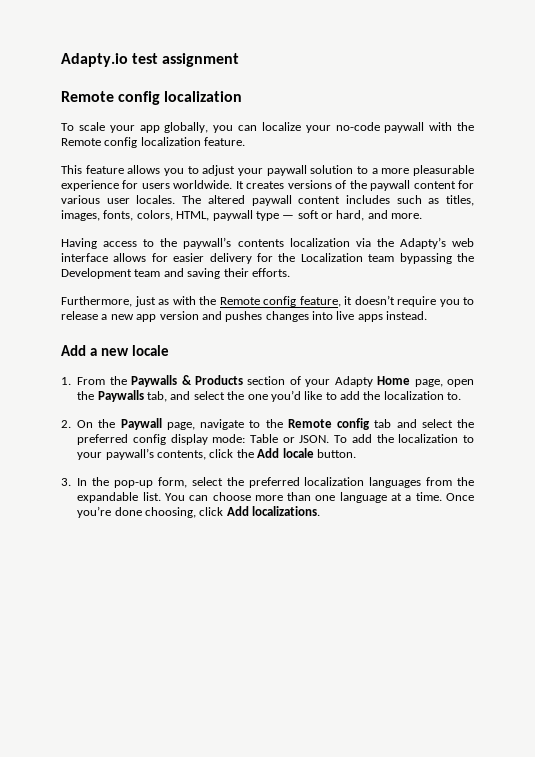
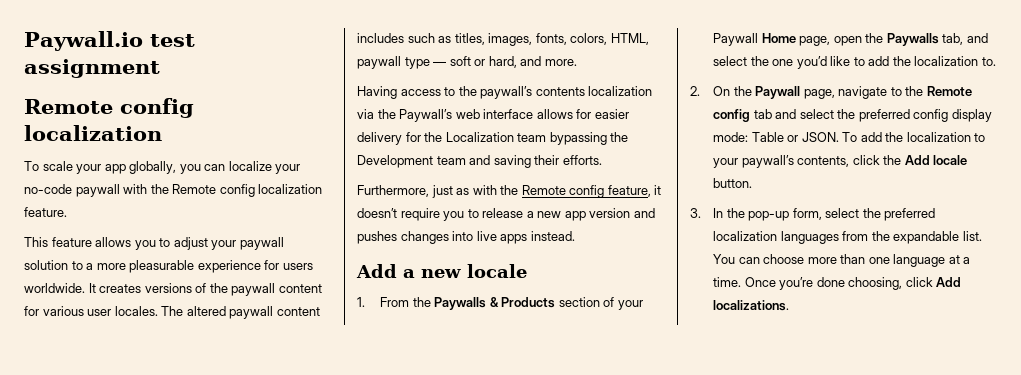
- Adapty.io test assignment
+ Paywall.io test assignment
- Having access to the paywall’s contents localization via the Adapty’s web interface allows for easier delivery for the Localization team bypassing the Development team and saving their efforts.
+ Having access to the paywall’s contents localization via the Paywall’s web interface allows for easier delivery for the Localization team bypassing the Development team and saving their efforts.
- 1. From the Paywalls & Products section of your Adapty Home page, open the Paywalls tab, and select the one you’d like to add the localization to.
+ 1. From the Paywalls & Products section of your Paywall Home page, open the Paywalls tab, and select the one you’d like to add the localization to.

